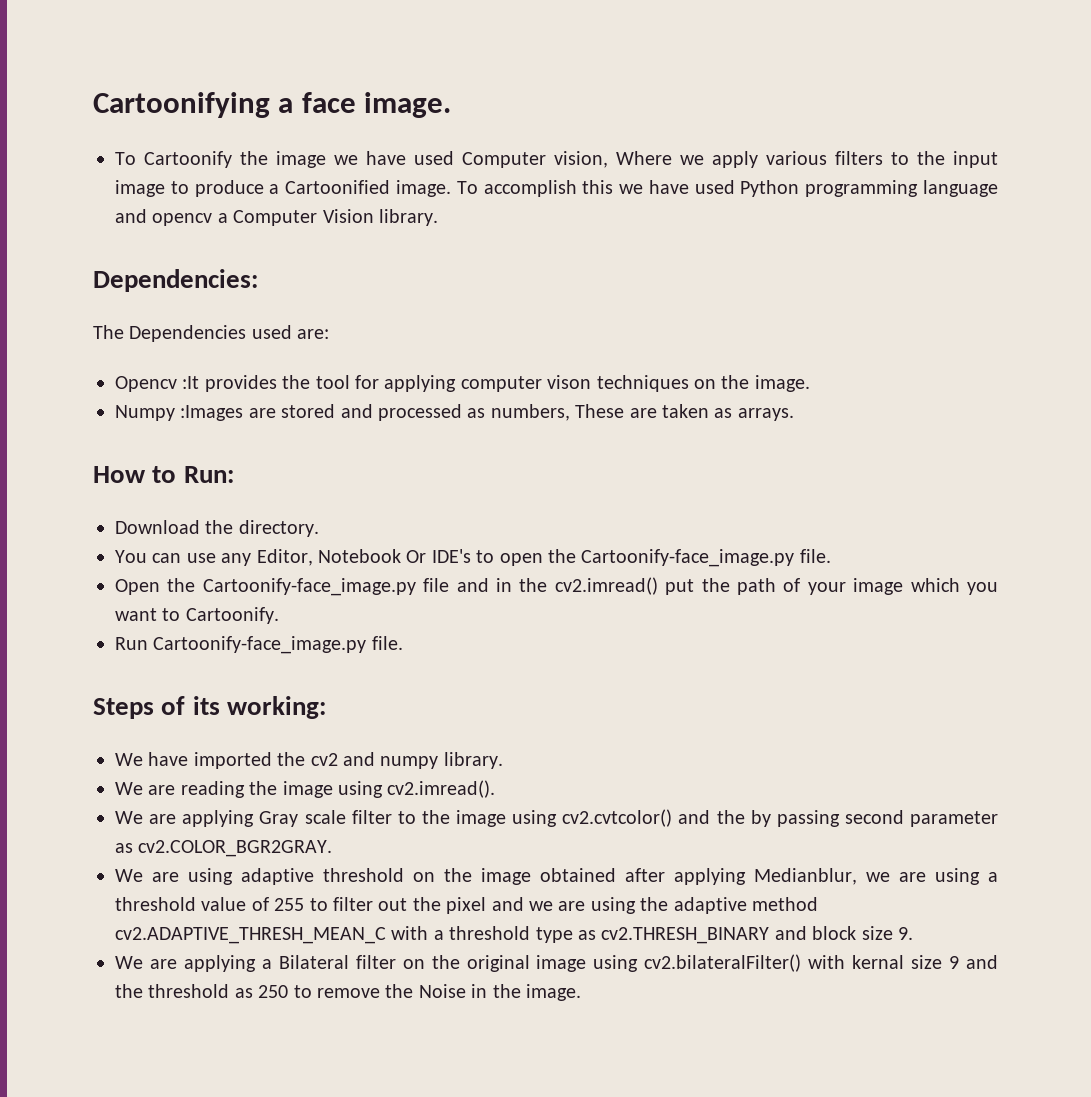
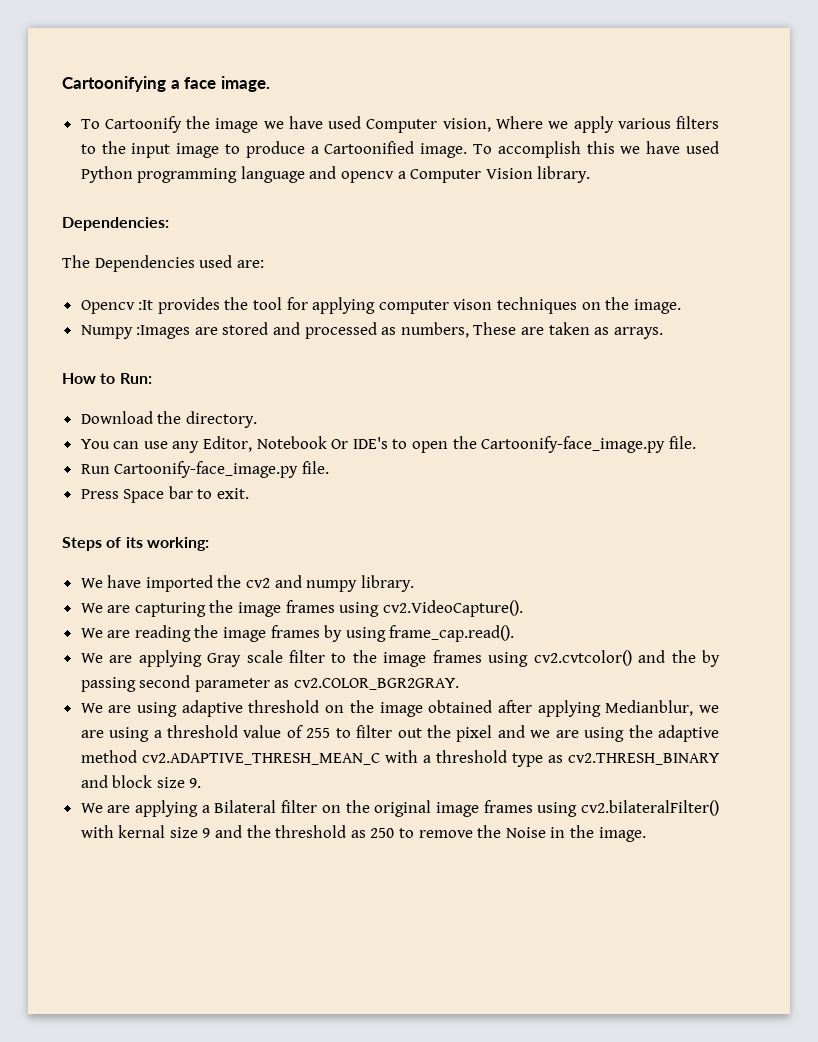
- Open the Cartoonify-face_image.py file and in the cv2.imread() put the path of your image which you want to Cartoonify.
  Run Cartoonify-face_image.py file.
+ Press Space bar to exit.
+ We are capturing the image frames using cv2.VideoCapture().
- We are reading the image using cv2.imread().
+ We are reading the image frames by using frame_cap.read().
- We are applying Gray scale filter to the image using cv2.cvtcolor() and the by passing second parameter as cv2.COLOR_BGR2GRAY.
+ We are applying Gray scale filter to the image frames using cv2.cvtcolor() and the by passing second parameter as cv2.COLOR_BGR2GRAY.
- We are applying a Bilateral filter on the original image using cv2.bilateralFilter() with kernal size 9 and the threshold as 250 to remove the Noise in the image.
+ We are applying a Bilateral filter on the original image frames using cv2.bilateralFilter() with kernal size 9 and the threshold as 250 to remove the Noise in the image.

